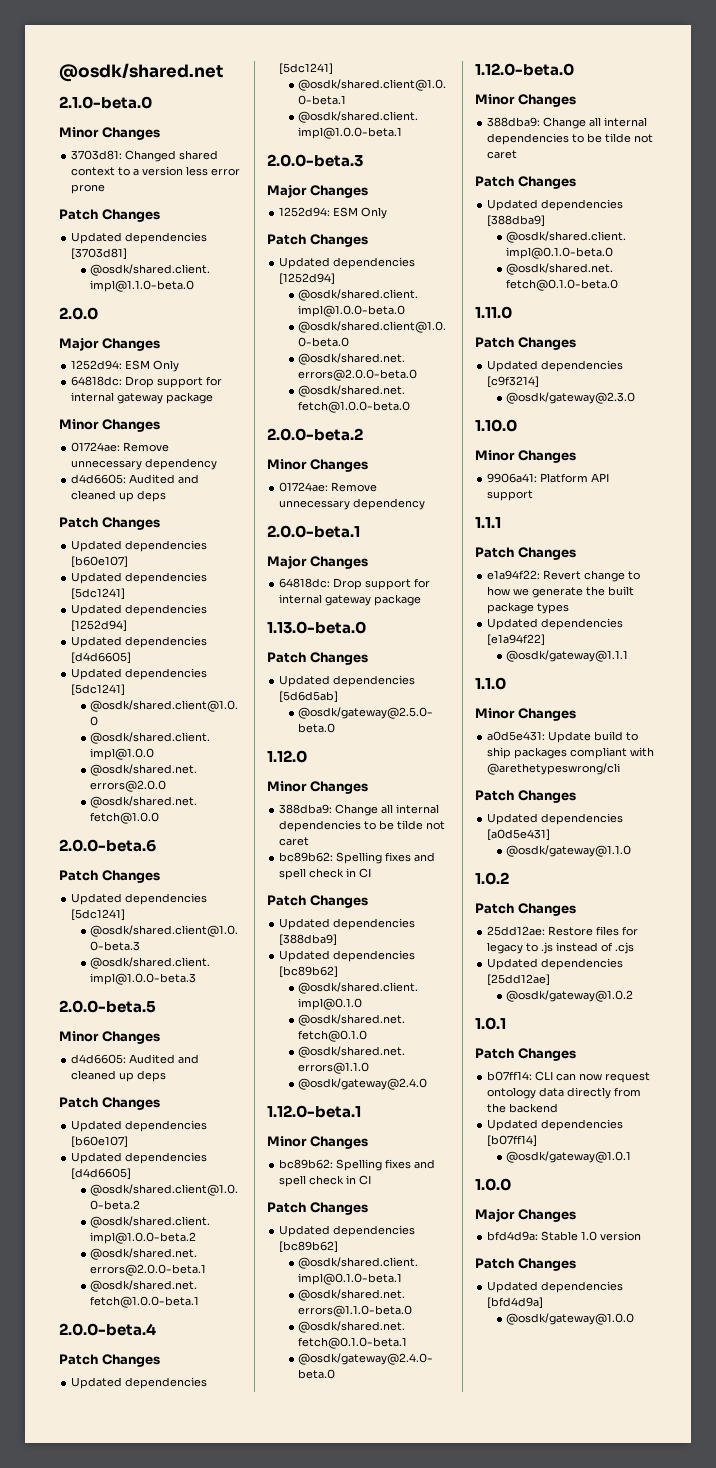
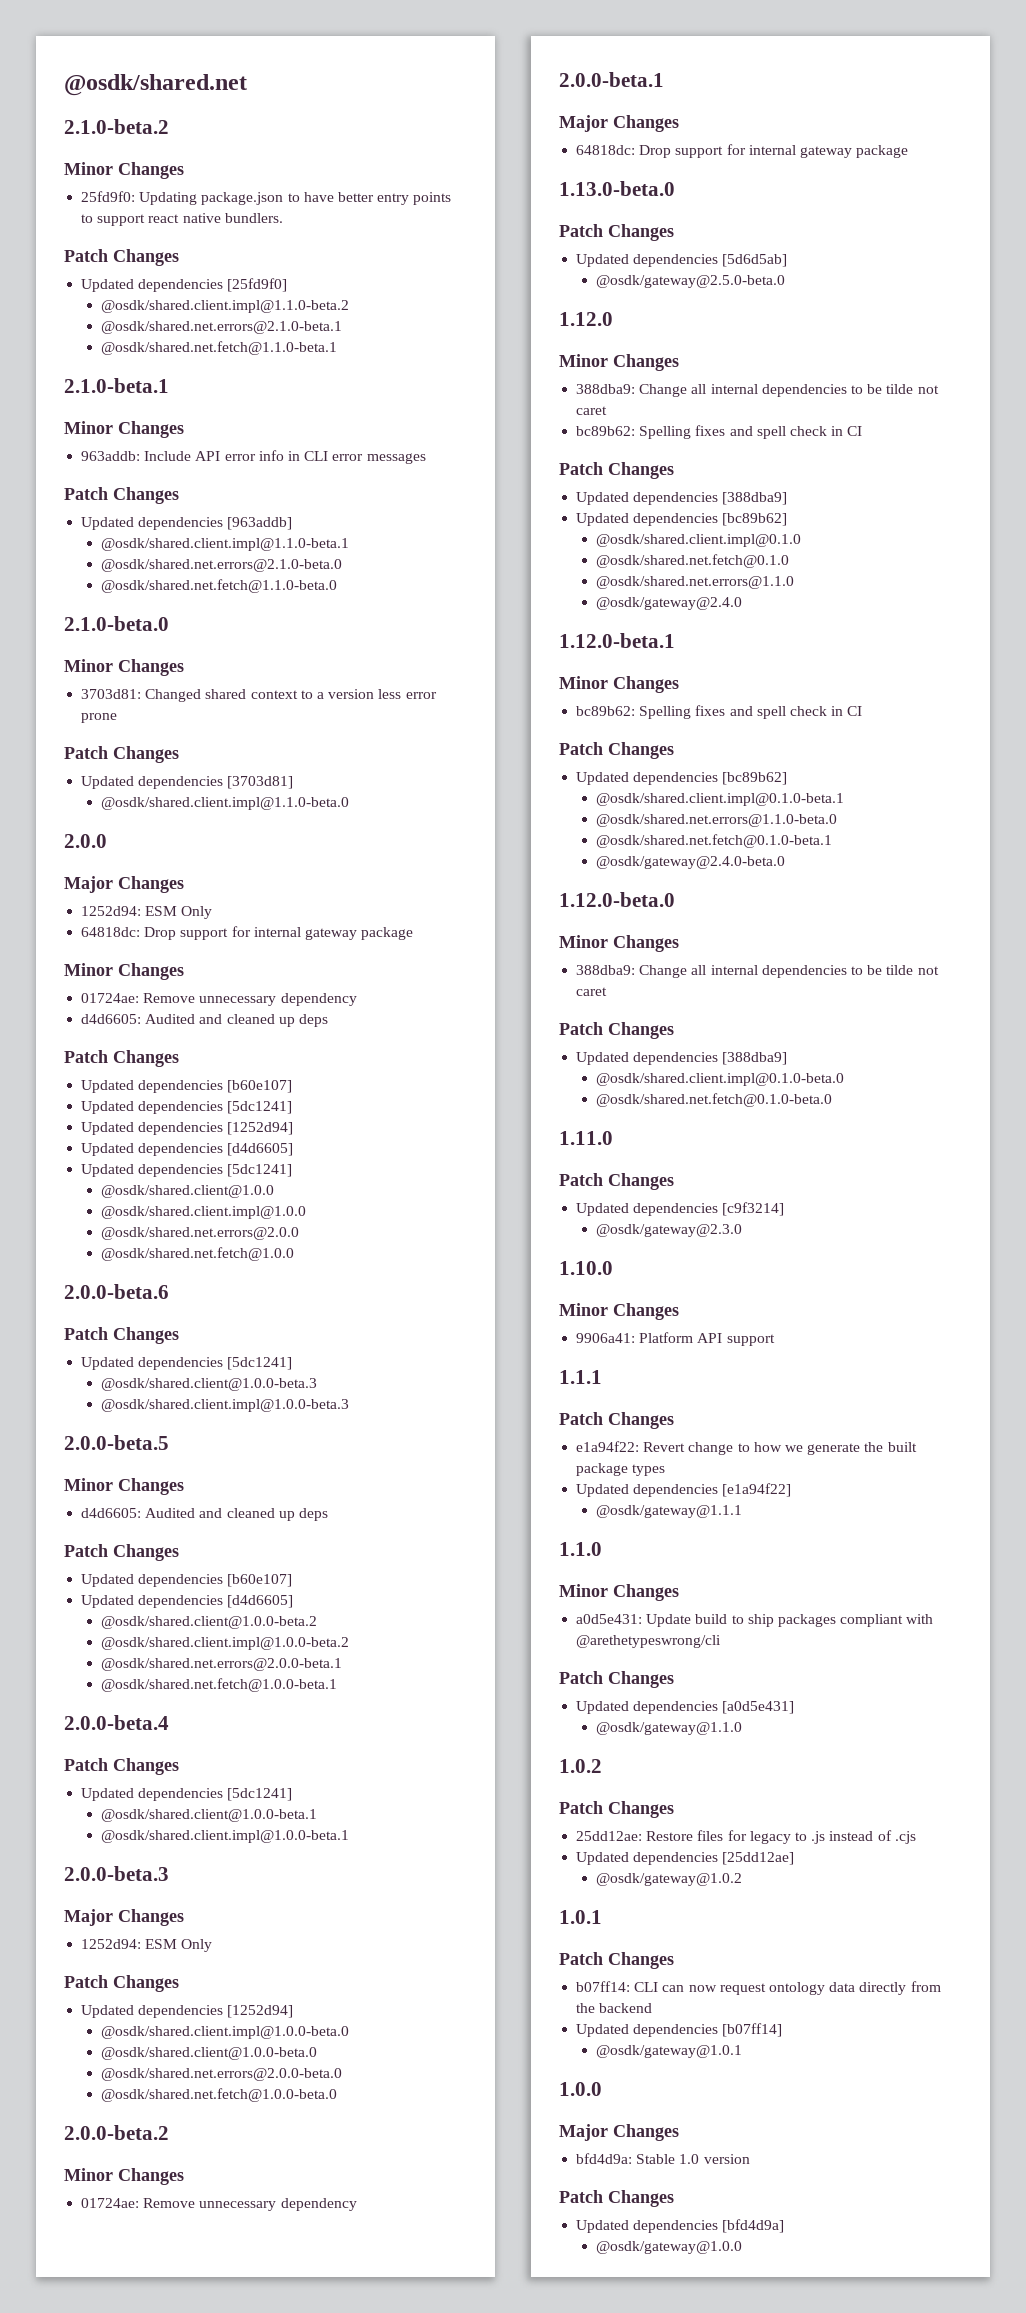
+ 2.1.0-beta.2
+ Minor Changes
+ 25fd9f0: Updating package.json to have better entry points to support react native bundlers.
+ Patch Changes
+ Updated dependencies [25fd9f0]
+ @osdk/shared.client.impl@1.1.0-beta.2
+ @osdk/shared.net.errors@2.1.0-beta.1
+ @osdk/shared.net.fetch@1.1.0-beta.1
+ 2.1.0-beta.1
+ Minor Changes
+ 963addb: Include API error info in CLI error messages
+ Patch Changes
+ Updated dependencies [963addb]
+ @osdk/shared.client.impl@1.1.0-beta.1
+ @osdk/shared.net.errors@2.1.0-beta.0
+ @osdk/shared.net.fetch@1.1.0-beta.0

